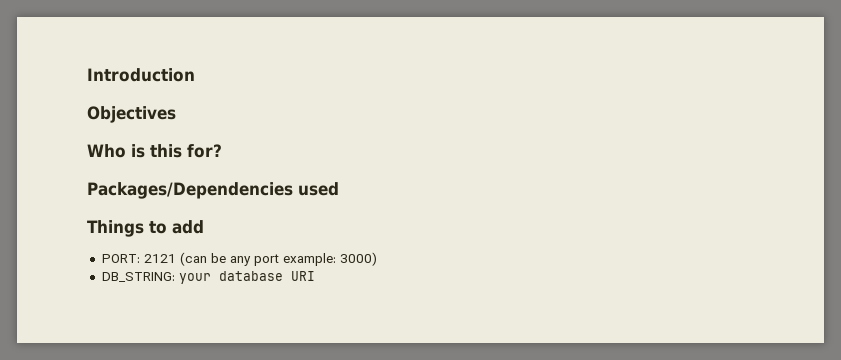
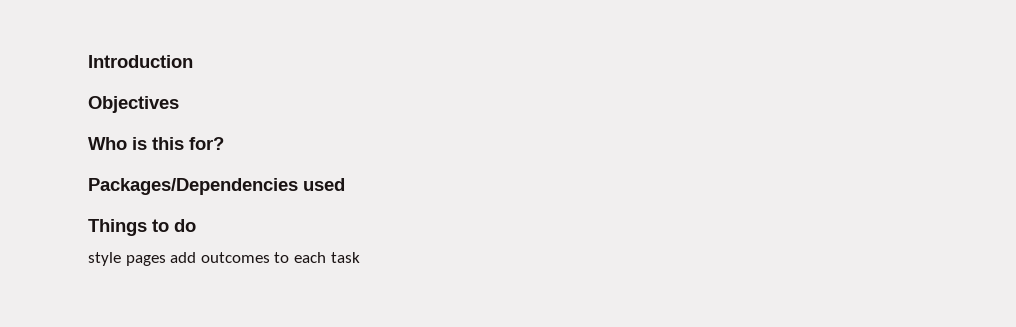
- Things to add
- PORT: 2121 (can be any port example: 3000)
- DB_STRING: your database URI
+ Things to do
+ style pages add outcomes to each task

